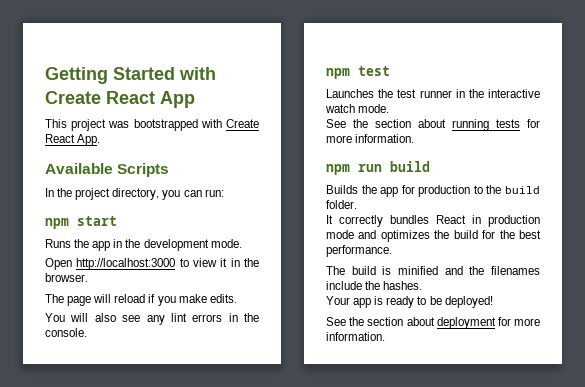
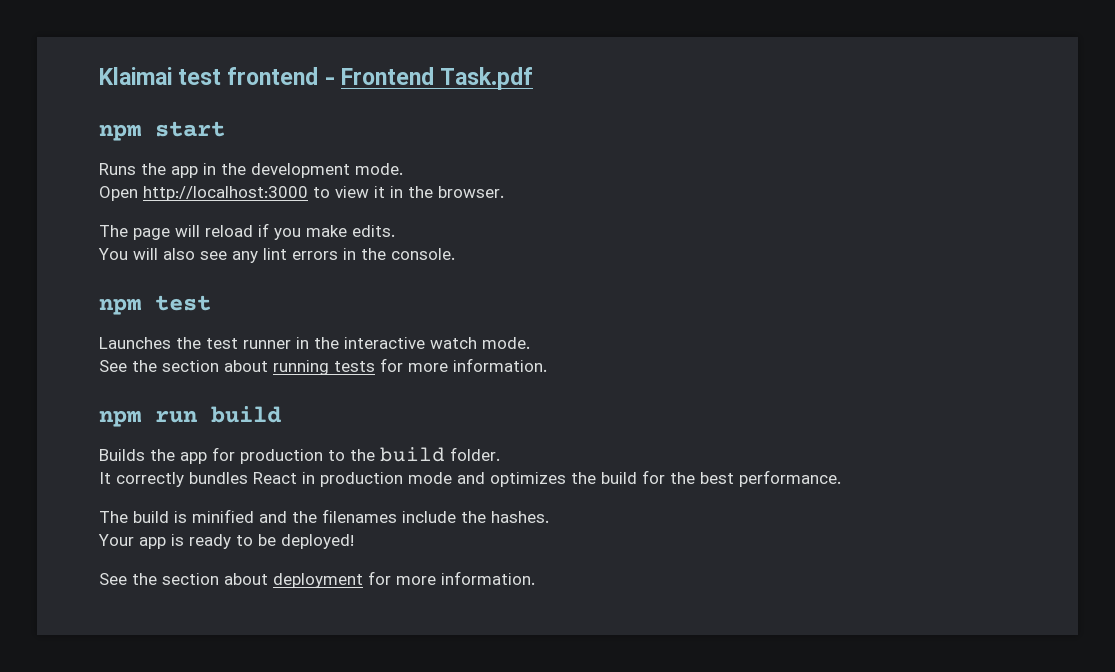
- Getting Started with Create React App
- This project was bootstrapped with Create React App.
- Available Scripts
- In the project directory, you can run:
+ Klaimai test frontend - Frontend Task.pdf

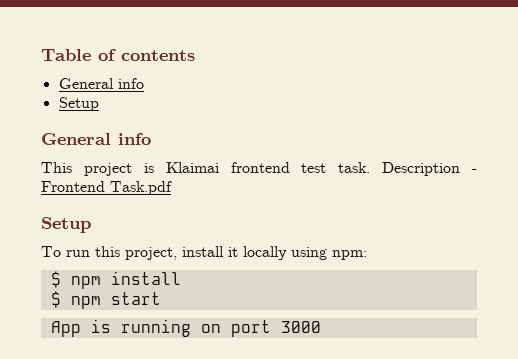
- Klaimai test frontend - Frontend Task.pdf
- npm start
- Runs the app in the development mode.
- Open http://localhost:3000 to view it in the browser.
- The page will reload if you make edits.
- You will also see any lint errors in the console.
- npm test
- Launches the test runner in the interactive watch mode.
- See the section about running tests for more information.
- npm run build
- Builds the app for production to the build folder.
- It correctly bundles React in production mode and optimizes the build for the best performance.
- The build is minified and the filenames include the hashes.
- Your app is ready to be deployed!
- See the section about deployment for more information.
+ Table of contents
+ General info
+ Setup
+ General info
+ This project is Klaimai frontend test task. Description - Frontend Task.pdf
+ Setup
+ To run this project, install it locally using npm:
+ $ npm install
+ $ npm start
+ App is running on port 3000

